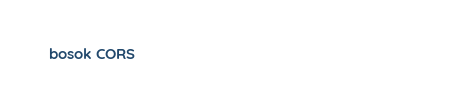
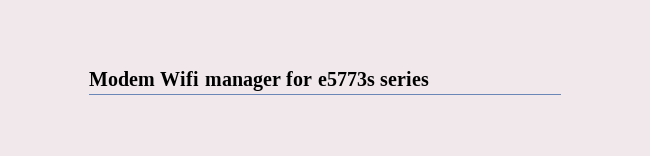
- bosok CORS
+ Modem Wifi manager for e5773s series

